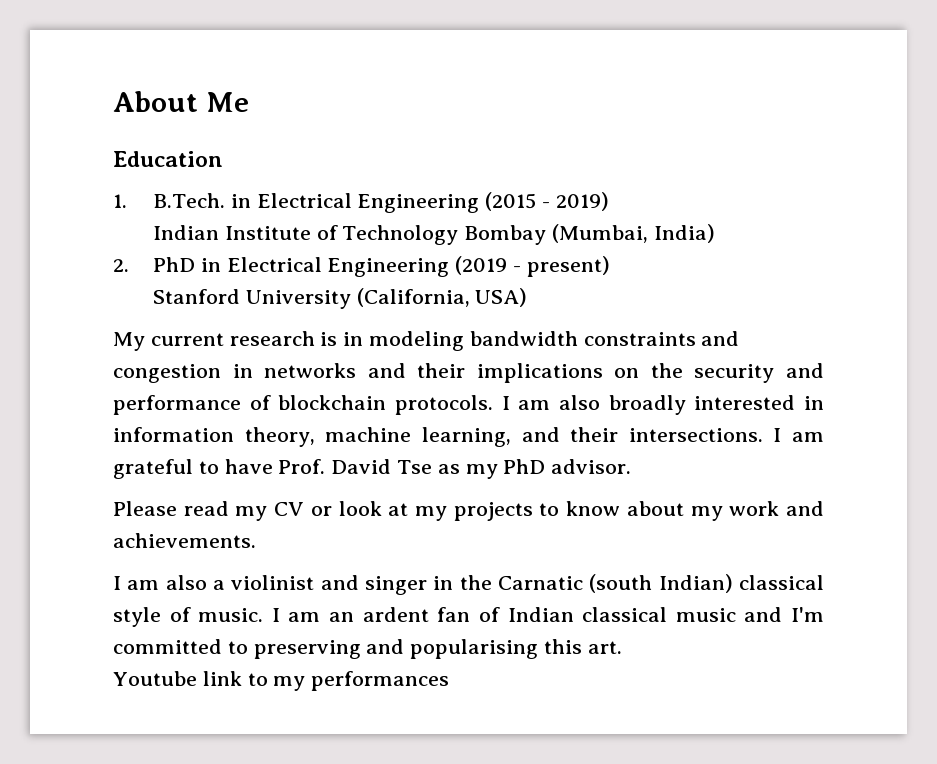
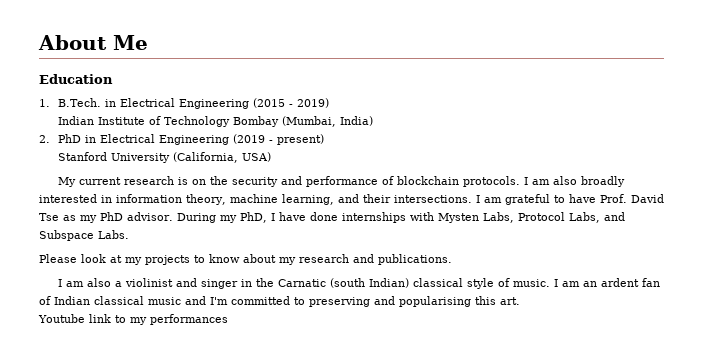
- My current research is in modeling bandwidth constraints and congestion in networks and their implications on the security and performance of blockchain protocols.
+ My current research is on the security and performance of blockchain protocols.
- I am grateful to have Prof. David Tse as my PhD advisor.
- Please read my CV or look at my projects to know about my work and achievements.
+ I am grateful to have Prof. David Tse as my PhD advisor. During my PhD, I have done internships with Mysten Labs, Protocol Labs, and Subspace Labs.
+ Please look at my projects to know about my research and publications.

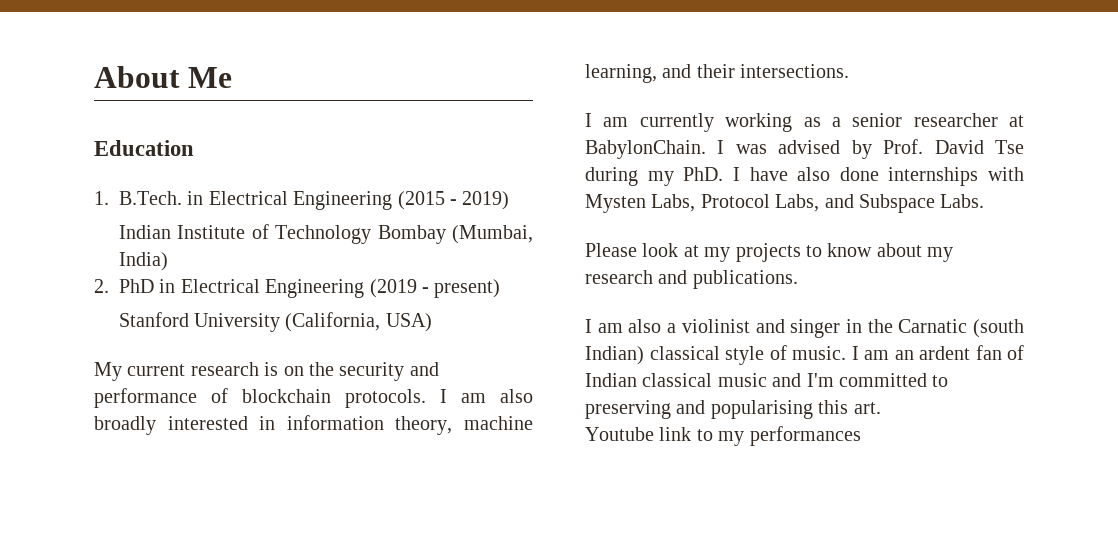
- I am also broadly interested in information theory, machine learning, and their intersections. I am grateful to have Prof. David Tse as my PhD advisor. During my PhD, I have done internships with Mysten Labs, Protocol Labs, and Subspace Labs.
+ I am also broadly interested in information theory, machine learning, and their intersections.
+ I am currently working as a senior researcher at BabylonChain. I was advised by Prof. David Tse during my PhD. I have also done internships with Mysten Labs, Protocol Labs, and Subspace Labs.

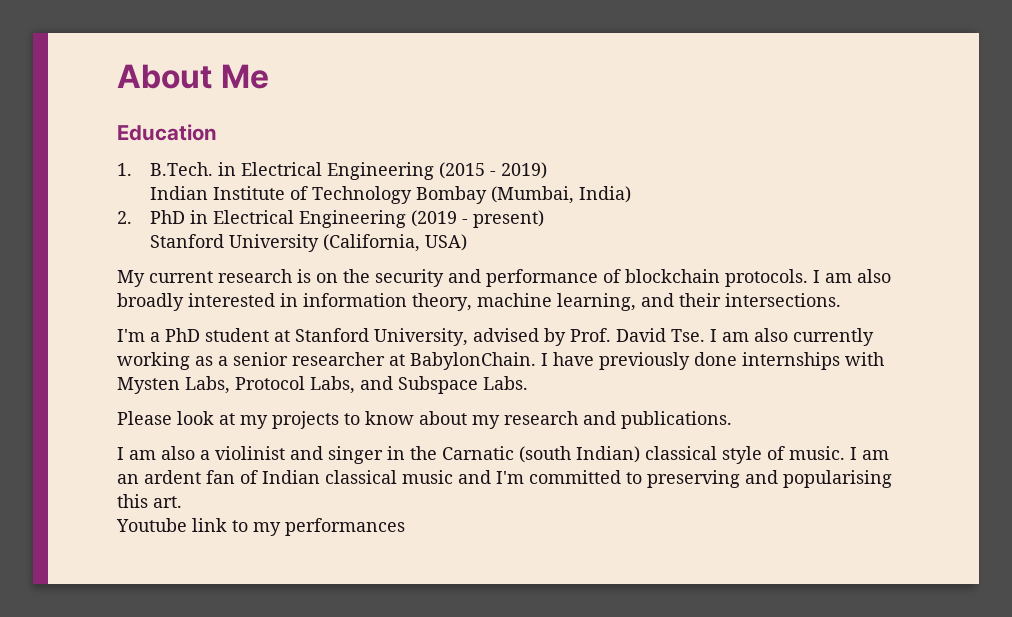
- I am currently working as a senior researcher at BabylonChain.
+ I'm a PhD student at Stanford University, advised by Prof. David Tse. I am also currently working as a senior researcher at BabylonChain.
- I was advised by Prof. David Tse during my PhD. I have also done internships with Mysten Labs, Protocol Labs, and Subspace Labs.
+ I have previously done internships with Mysten Labs, Protocol Labs, and Subspace Labs.

